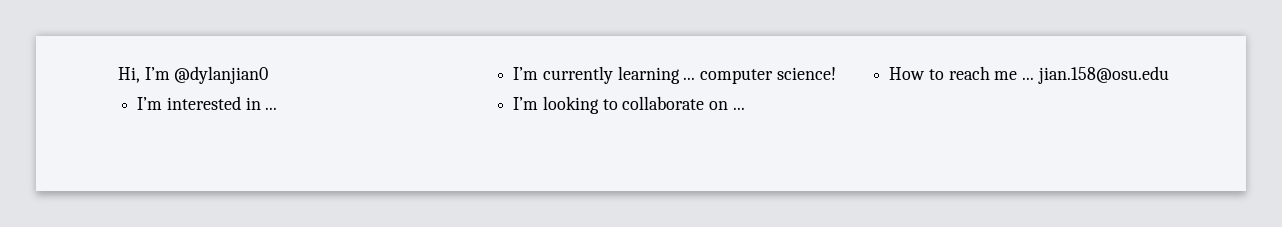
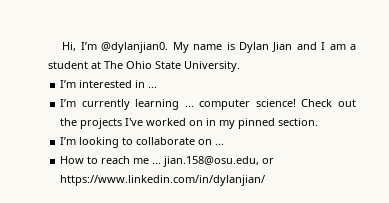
- Hi, I’m @dylanjian0
+ Hi, I’m @dylanjian0. My name is Dylan Jian and I am a student at The Ohio State University.
+ Check out the projects I've worked on in my pinned section.
- How to reach me ... jian.158@osu.edu
+ How to reach me ... jian.158@osu.edu, or https://www.linkedin.com/in/dylanjian/

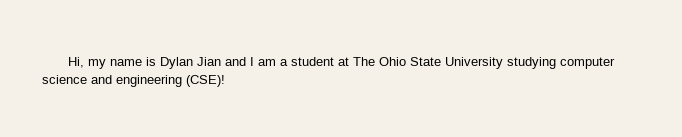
- Hi, I’m @dylanjian0. My name is Dylan Jian and I am a student at The Ohio State University.
- I’m interested in ...
- I’m currently learning ... computer science! Check out the projects I've worked on in my pinned section.
- I’m looking to collaborate on ...
- How to reach me ... jian.158@osu.edu, or https://www.linkedin.com/in/dylanjian/
+ Hi, my name is Dylan Jian and I am a student at The Ohio State University studying computer science and engineering (CSE)!

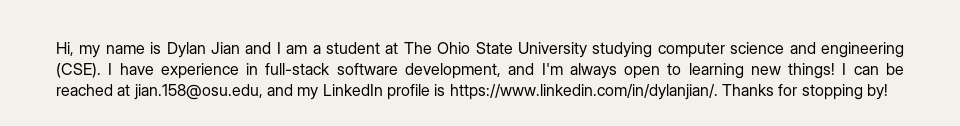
- Hi, my name is Dylan Jian and I am a student at The Ohio State University studying computer science and engineering (CSE)!
+ Hi, my name is Dylan Jian and I am a student at The Ohio State University studying computer science and engineering (CSE). I have experience in full-stack software development, and I'm always open to learning new things! I can be reached at jian.158@osu.edu, and my LinkedIn profile is https://www.linkedin.com/in/dylanjian/. Thanks for stopping by!

